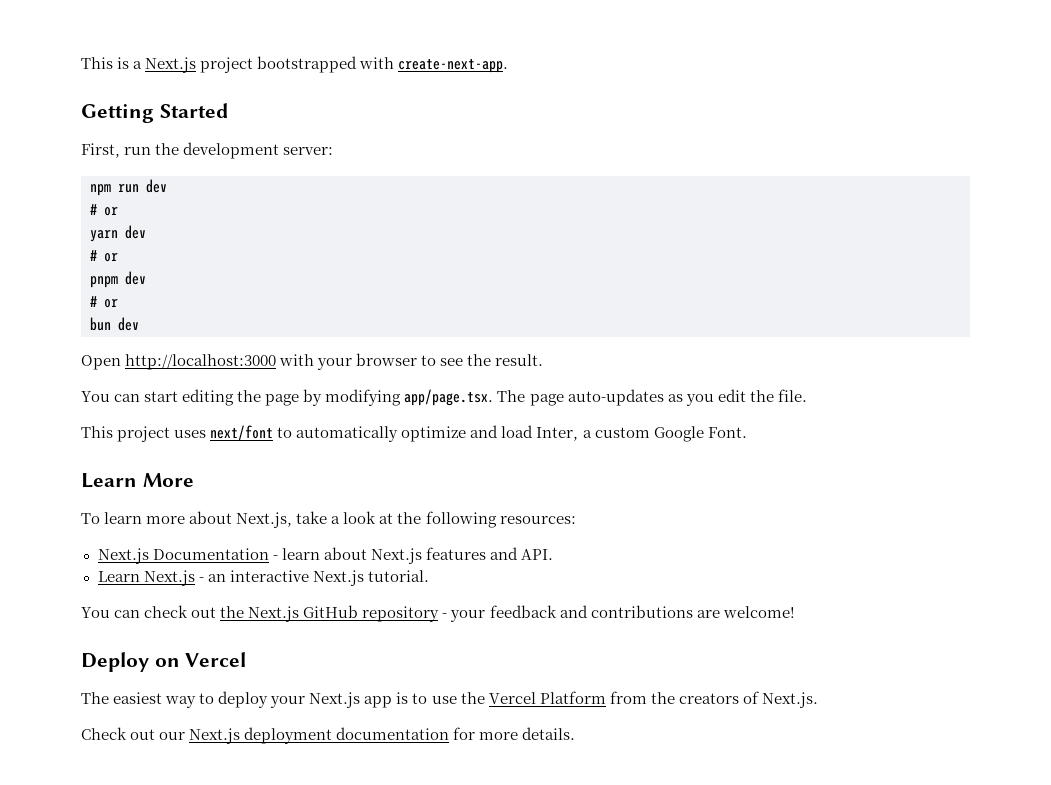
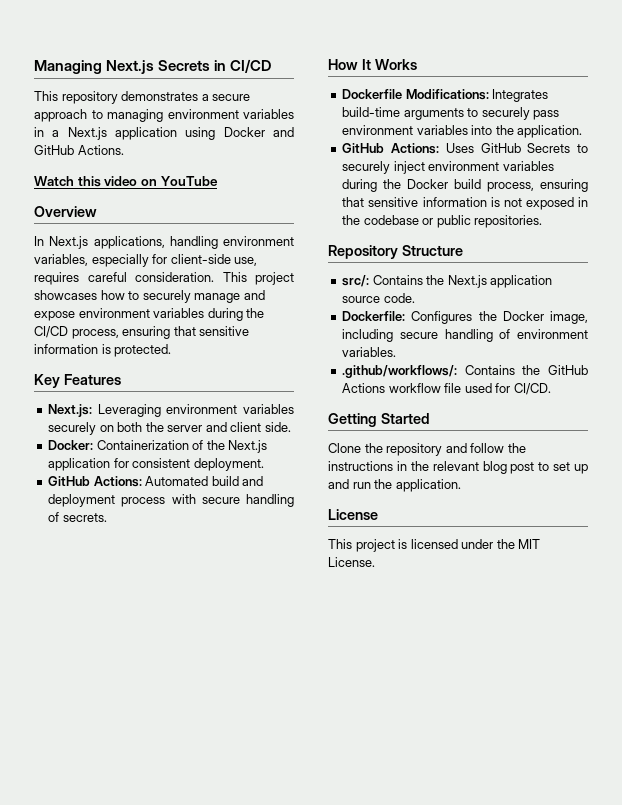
- This is a Next.js project bootstrapped with create-next-app.
+ Managing Next.js Secrets in CI/CD
+ This repository demonstrates a secure approach to managing environment variables in a Next.js application using Docker and GitHub Actions.
+ Watch this video on YouTube
+ Overview
+ In Next.js applications, handling environment variables, especially for client-side use, requires careful consideration. This project showcases how to securely manage and expose environment variables during the CI/CD process, ensuring that sensitive information is protected.
+ Key Features
+ Next.js: Leveraging environment variables securely on both the server and client side.
+ Docker: Containerization of the Next.js application for consistent deployment.
+ GitHub Actions: Automated build and deployment process with secure handling of secrets.
+ How It Works
+ Dockerfile Modifications: Integrates build-time arguments to securely pass environment variables into the application.
+ GitHub Actions: Uses GitHub Secrets to securely inject environment variables during the Docker build process, ensuring that sensitive information is not exposed in the codebase or public repositories.
+ Repository Structure
+ src/: Contains the Next.js application source code.
+ Dockerfile: Configures the Docker image, including secure handling of environment variables.
+ .github/workflows/: Contains the GitHub Actions workflow file used for CI/CD.
  Getting Started
- First, run the development server:
- npm run dev
- # or
- yarn dev
- # or
- pnpm dev
- # or
- bun dev
- Open http://localhost:3000 with your browser to see the result.
- You can start editing the page by modifying app/page.tsx. The page auto-updates as you edit the file.
- This project uses next/font to automatically optimize and load Inter, a custom Google Font.
- Learn More
- To learn more about Next.js, take a look at the following resources:
- Next.js Documentation - learn about Next.js features and API.
- Learn Next.js - an interactive Next.js tutorial.
- You can check out the Next.js GitHub repository - your feedback and contributions are welcome!
- Deploy on Vercel
- The easiest way to deploy your Next.js app is to use the Vercel Platform from the creators of Next.js.
- Check out our Next.js deployment documentation for more details.
+ Clone the repository and follow the instructions in the relevant blog post to set up and run the application.
+ License
+ This project is licensed under the MIT License.

